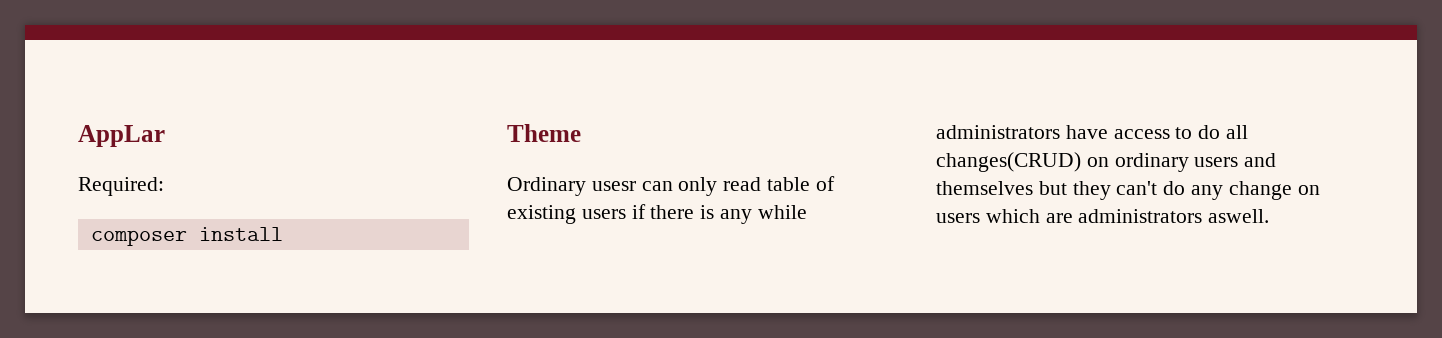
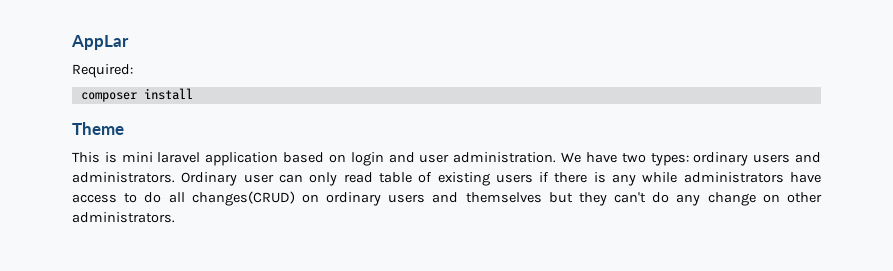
- Ordinary usesr can only read table of existing users if there is any while administrators have access to do all changes(CRUD) on ordinary users and themselves but they can't do any change on users which are administrators aswell.
+ This is mini laravel application based on login and user administration. We have two types: ordinary users and administrators. Ordinary user can only read table of existing users if there is any while administrators have access to do all changes(CRUD) on ordinary users and themselves but they can't do any change on other administrators.

